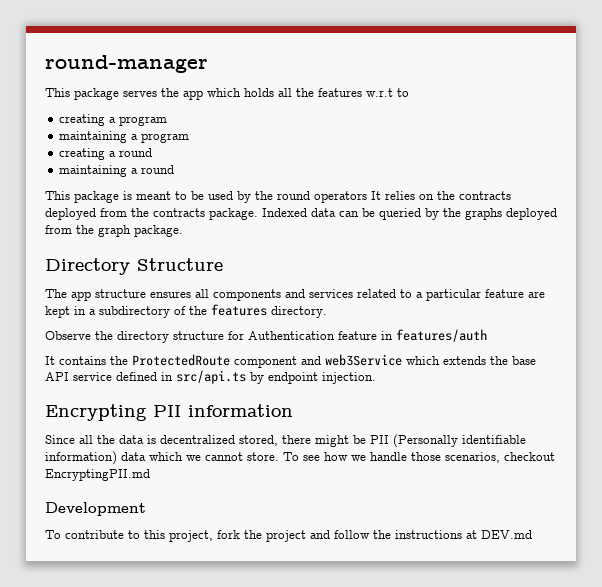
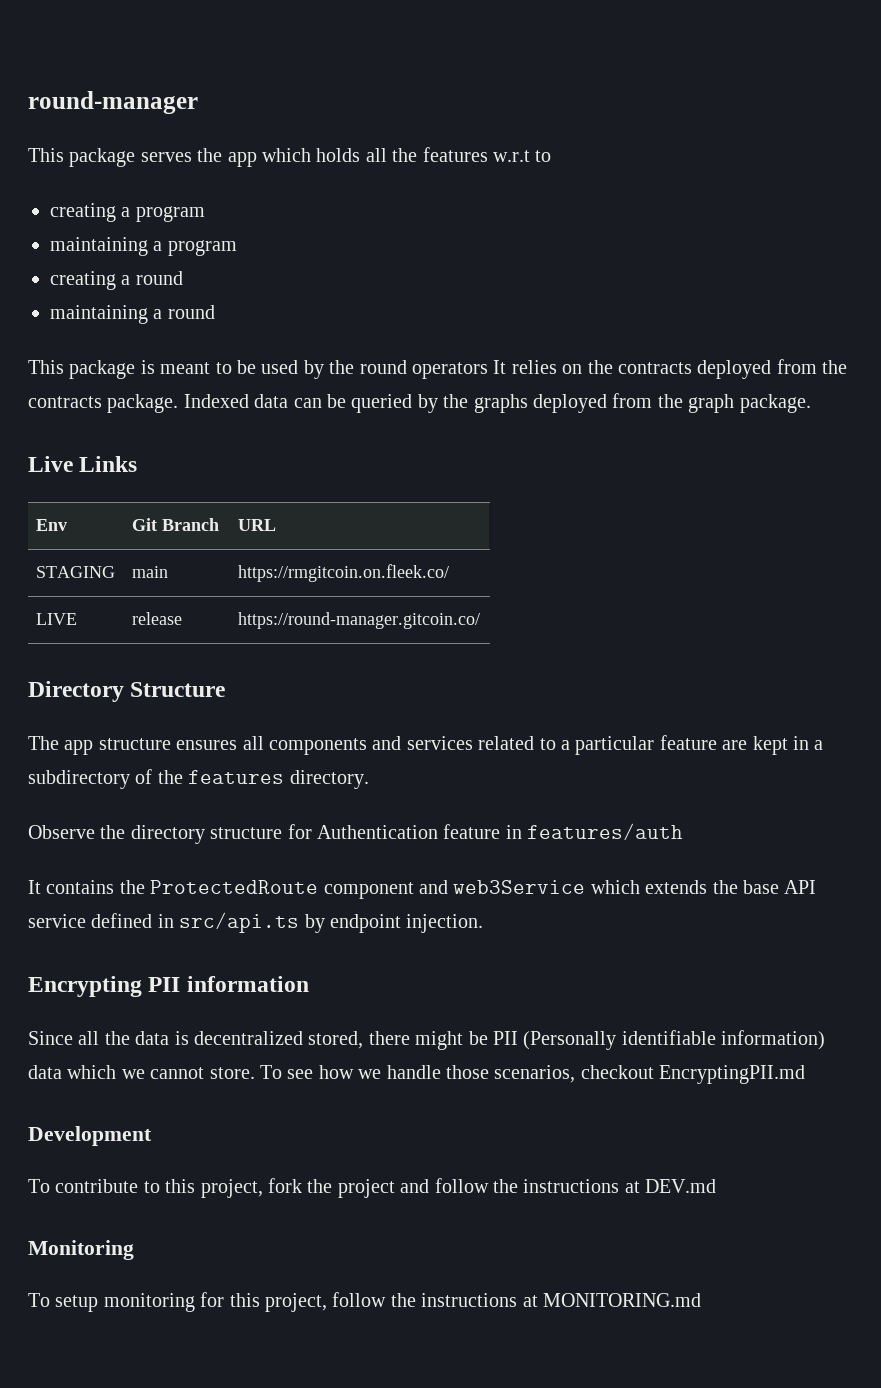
+ Live Links
+ Env | Git Branch | URL
+ STAGING | main | https://rmgitcoin.on.fleek.co/
+ LIVE | release | https://round-manager.gitcoin.co/
+ Monitoring
+ To setup monitoring for this project, follow the instructions at MONITORING.md

